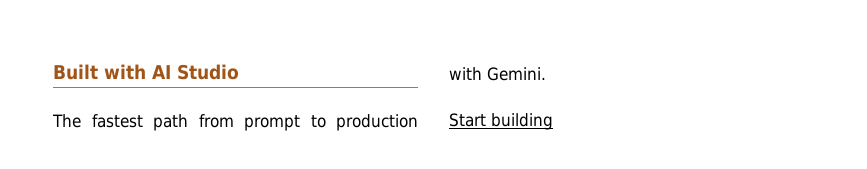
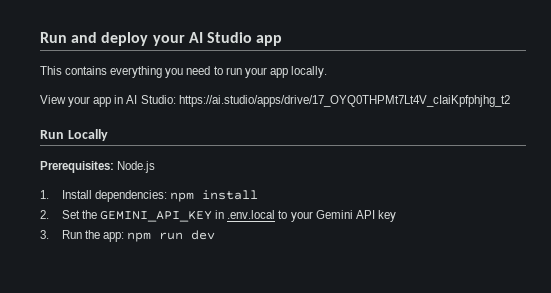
- Built with AI Studio
- The fastest path from prompt to production with Gemini.
- Start building
+ Run and deploy your AI Studio app
+ This contains everything you need to run your app locally.
+ View your app in AI Studio: https://ai.studio/apps/drive/17_OYQ0THPMt7Lt4V_cIaiKpfphjhg_t2
+ Run Locally
+ Prerequisites: Node.js
+ 1. Install dependencies: npm install
+ 2. Set the GEMINI_API_KEY in .env.local to your Gemini API key
+ 3. Run the app: npm run dev

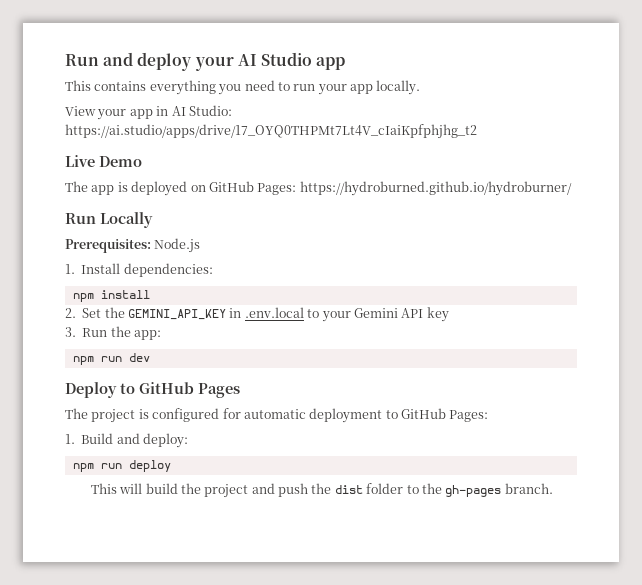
+ Live Demo
+ The app is deployed on GitHub Pages: https://hydroburned.github.io/hydroburner/
- 1. Install dependencies: npm install
+ 1. Install dependencies:
+ npm install
- 3. Run the app: npm run dev
+ 3. Run the app:
+ npm run dev
+ Deploy to GitHub Pages
+ The project is configured for automatic deployment to GitHub Pages:
+ 1. Build and deploy:
+ npm run deploy
+ This will build the project and push the dist folder to the gh-pages branch.

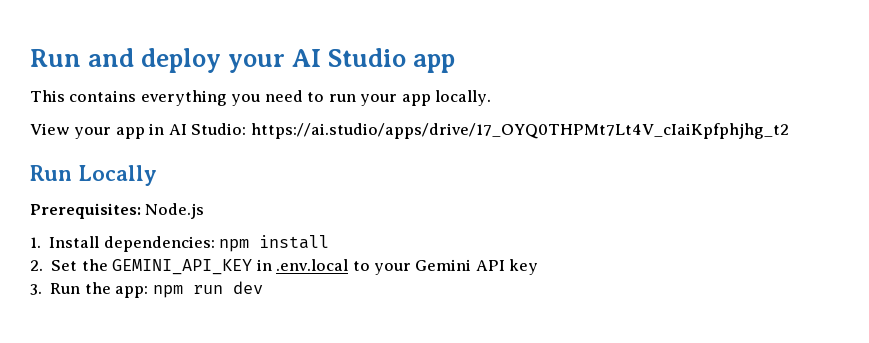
- Live Demo
- The app is deployed on GitHub Pages: https://hydroburned.github.io/hydroburner/
- 1. Install dependencies:
- npm install
+ 1. Install dependencies: npm install
- 3. Run the app:
- npm run dev
+ 3. Run the app: npm run dev
- Deploy to GitHub Pages
- The project is configured for automatic deployment to GitHub Pages:
- 1. Build and deploy:
- npm run deploy
- This will build the project and push the dist folder to the gh-pages branch.

